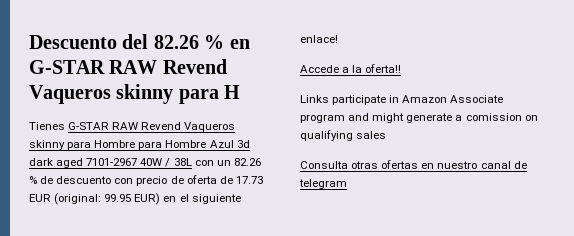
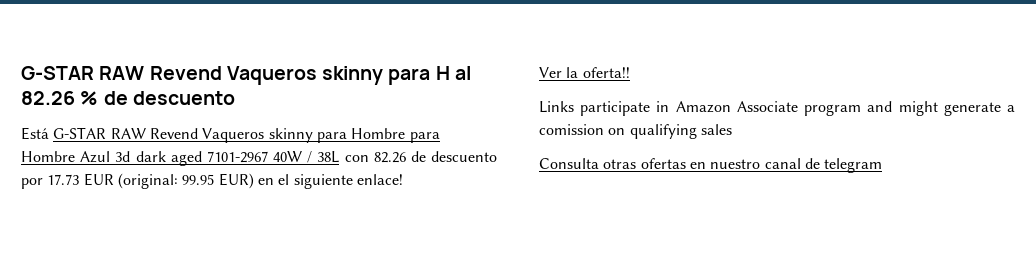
- Descuento del 82.26 % en G-STAR RAW Revend Vaqueros skinny para H
- Tienes G-STAR RAW Revend Vaqueros skinny para Hombre para Hombre Azul 3d dark aged 7101-2967 40W / 38L con un 82.26 % de descuento con precio de oferta de 17.73 EUR (original: 99.95 EUR) en el siguiente enlace!
+ G-STAR RAW Revend Vaqueros skinny para H al 82.26 % de descuento
+ Está G-STAR RAW Revend Vaqueros skinny para Hombre para Hombre Azul 3d dark aged 7101-2967 40W / 38L con 82.26 de descuento por 17.73 EUR (original: 99.95 EUR) en el siguiente enlace!
- Accede a la oferta!!
+ Ver la oferta!!

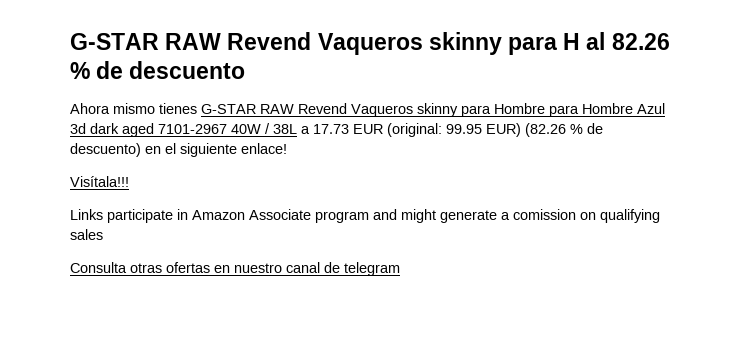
- Está G-STAR RAW Revend Vaqueros skinny para Hombre para Hombre Azul 3d dark aged 7101-2967 40W / 38L con 82.26 de descuento por 17.73 EUR (original: 99.95 EUR) en el siguiente enlace!
+ Ahora mismo tienes G-STAR RAW Revend Vaqueros skinny para Hombre para Hombre Azul 3d dark aged 7101-2967 40W / 38L a 17.73 EUR (original: 99.95 EUR) (82.26 % de descuento) en el siguiente enlace!
- Ver la oferta!!
+ Visítala!!!

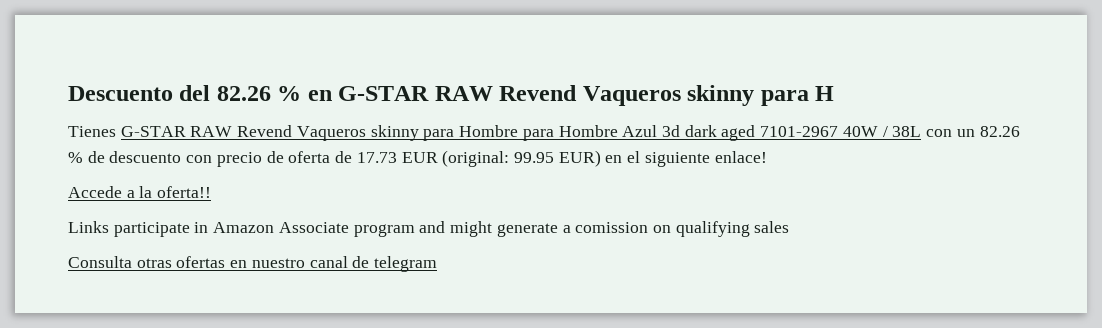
- G-STAR RAW Revend Vaqueros skinny para H al 82.26 % de descuento
- Ahora mismo tienes G-STAR RAW Revend Vaqueros skinny para Hombre para Hombre Azul 3d dark aged 7101-2967 40W / 38L a 17.73 EUR (original: 99.95 EUR) (82.26 % de descuento) en el siguiente enlace!
+ Descuento del 82.26 % en G-STAR RAW Revend Vaqueros skinny para H
+ Tienes G-STAR RAW Revend Vaqueros skinny para Hombre para Hombre Azul 3d dark aged 7101-2967 40W / 38L con un 82.26 % de descuento con precio de oferta de 17.73 EUR (original: 99.95 EUR) en el siguiente enlace!
- Visítala!!!
+ Accede a la oferta!!

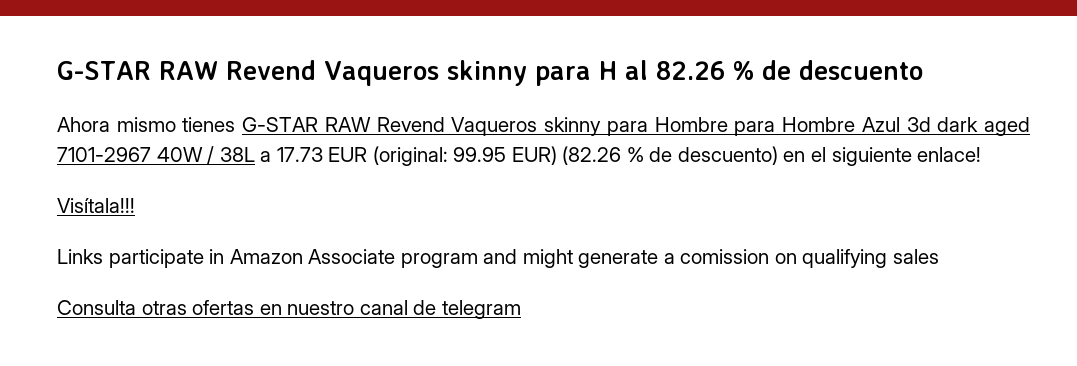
- Descuento del 82.26 % en G-STAR RAW Revend Vaqueros skinny para H
- Tienes G-STAR RAW Revend Vaqueros skinny para Hombre para Hombre Azul 3d dark aged 7101-2967 40W / 38L con un 82.26 % de descuento con precio de oferta de 17.73 EUR (original: 99.95 EUR) en el siguiente enlace!
+ G-STAR RAW Revend Vaqueros skinny para H al 82.26 % de descuento
+ Ahora mismo tienes G-STAR RAW Revend Vaqueros skinny para Hombre para Hombre Azul 3d dark aged 7101-2967 40W / 38L a 17.73 EUR (original: 99.95 EUR) (82.26 % de descuento) en el siguiente enlace!
- Accede a la oferta!!
+ Visítala!!!

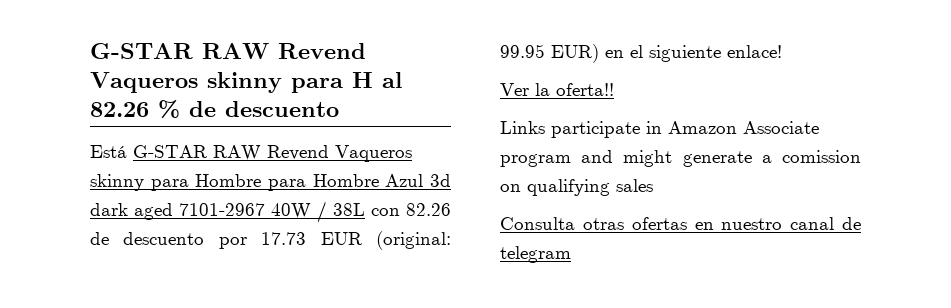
- Ahora mismo tienes G-STAR RAW Revend Vaqueros skinny para Hombre para Hombre Azul 3d dark aged 7101-2967 40W / 38L a 17.73 EUR (original: 99.95 EUR) (82.26 % de descuento) en el siguiente enlace!
+ Está G-STAR RAW Revend Vaqueros skinny para Hombre para Hombre Azul 3d dark aged 7101-2967 40W / 38L con 82.26 de descuento por 17.73 EUR (original: 99.95 EUR) en el siguiente enlace!
- Visítala!!!
+ Ver la oferta!!

